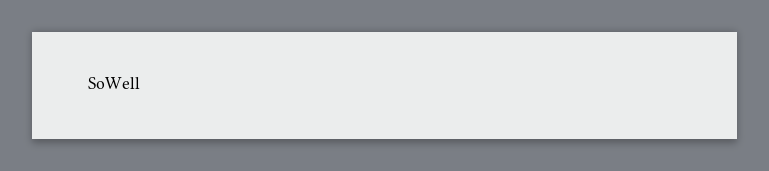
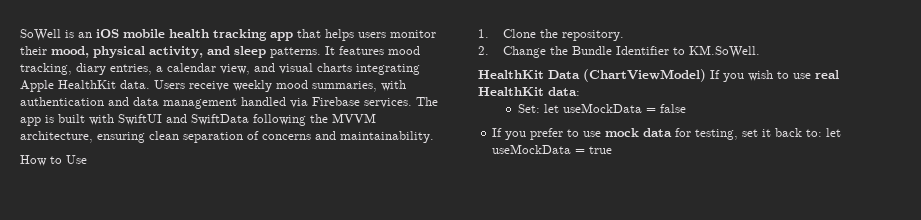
- SoWell
+ SoWell is an iOS mobile health tracking app that helps users monitor their mood, physical activity, and sleep patterns. It features mood tracking, diary entries, a calendar view, and visual charts integrating Apple HealthKit data. Users receive weekly mood summaries, with authentication and data management handled via Firebase services. The app is built with SwiftUI and SwiftData following the MVVM architecture, ensuring clean separation of concerns and maintainability.
+ How to Use
+ 1. Clone the repository.
+ 2. Change the Bundle Identifier to KM.SoWell.
+ HealthKit Data (ChartViewModel) If you wish to use real HealthKit data:
+ Set: let useMockData = false
+ If you prefer to use mock data for testing, set it back to: let useMockData = true

